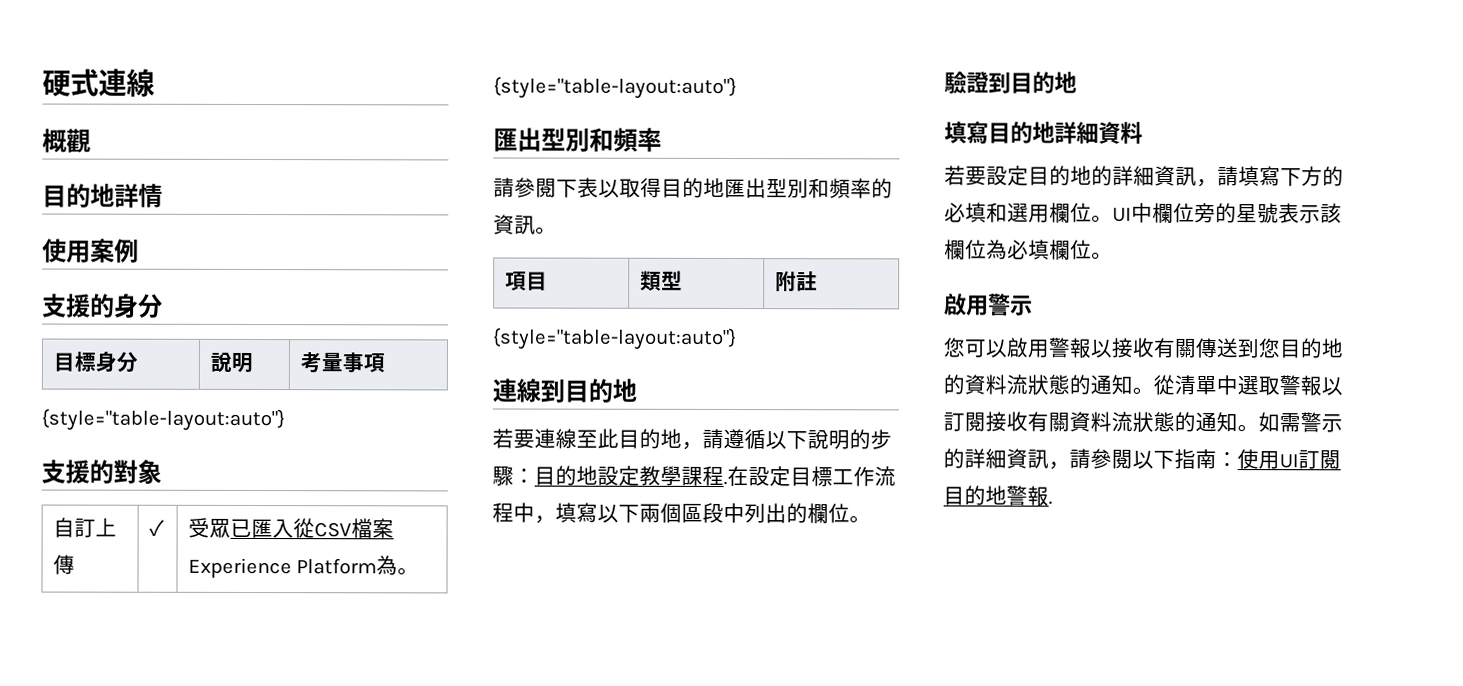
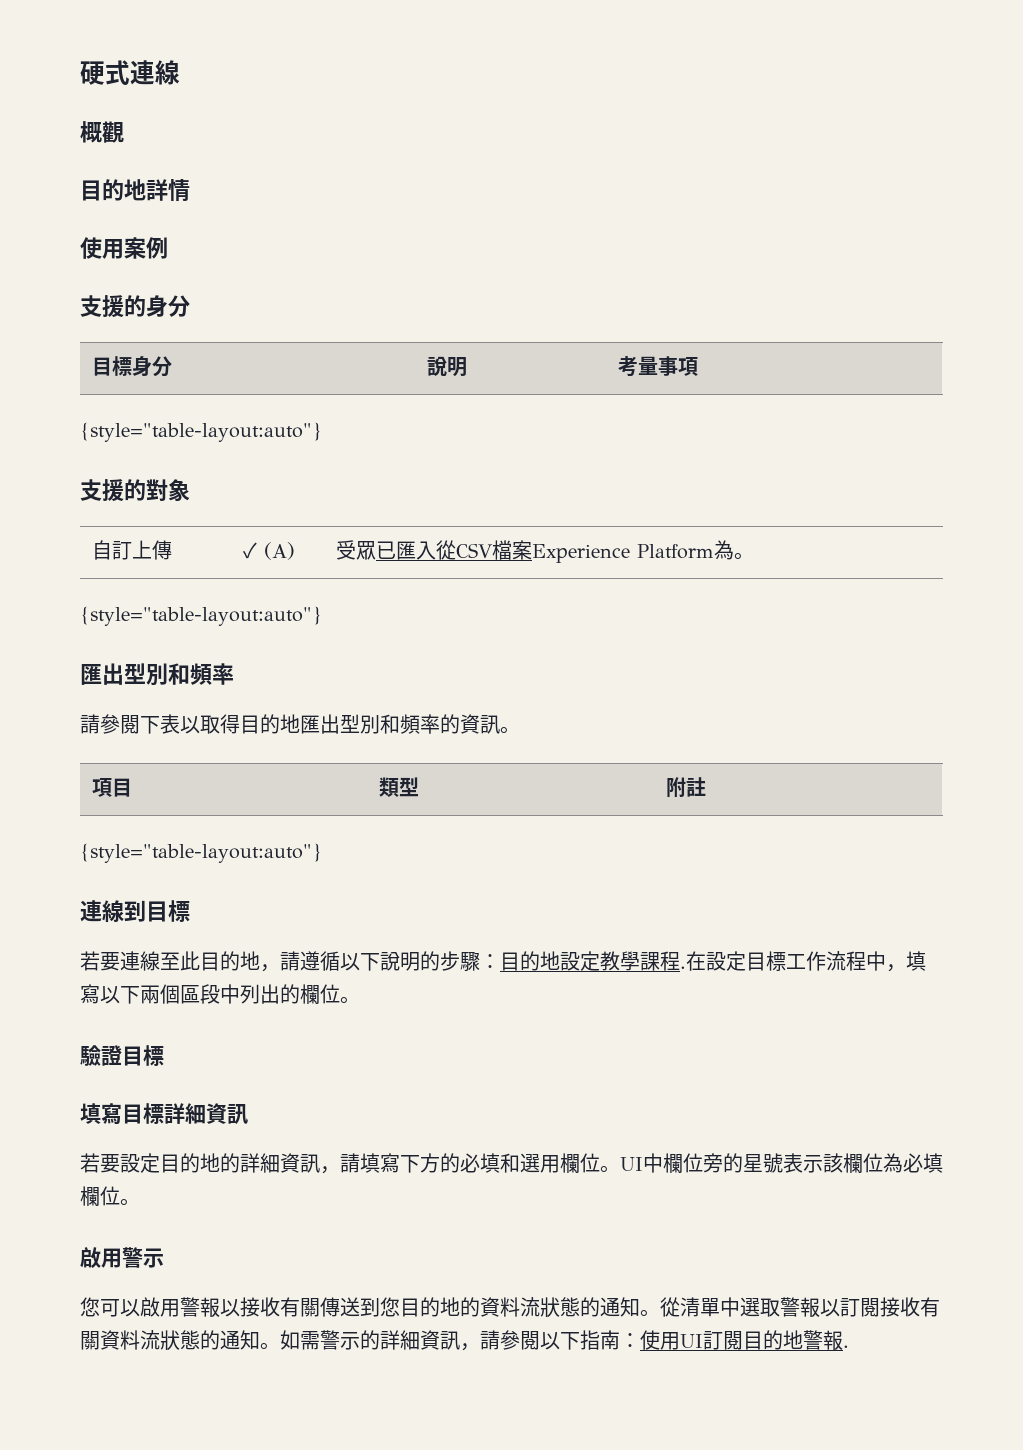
- 自訂上傳 | ✓ | 受眾已匯入從CSV檔案Experience Platform為。
+ 自訂上傳 | ✓ (A) | 受眾已匯入從CSV檔案Experience Platform為。
- 連線到目的地
+ 連線到目標
- 驗證到目的地
+ 驗證目標
- 填寫目的地詳細資料
+ 填寫目標詳細資訊

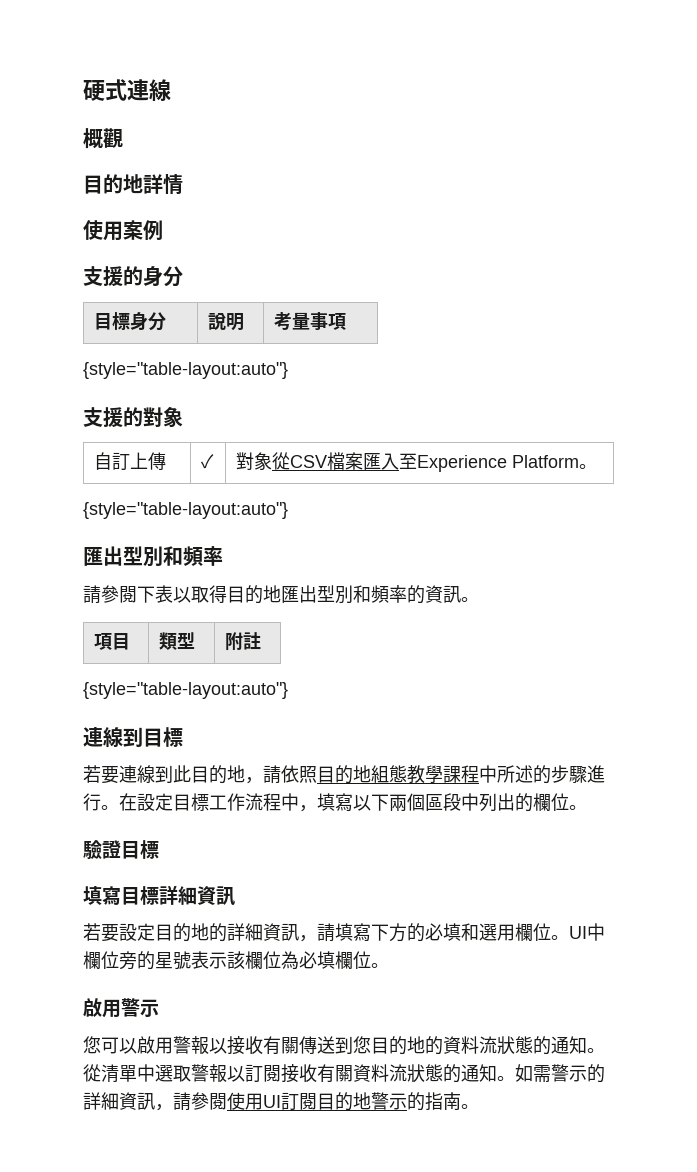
- 自訂上傳 | ✓ (A) | 受眾已匯入從CSV檔案Experience Platform為。
+ 自訂上傳 | ✓ | 對象從CSV檔案匯入至Experience Platform。
- 若要連線至此目的地，請遵循以下說明的步驟：目的地設定教學課程.
+ 若要連線到此目的地，請依照目的地組態教學課程中所述的步驟進行。
- 如需警示的詳細資訊，請參閱以下指南：使用UI訂閱目的地警報.
+ 如需警示的詳細資訊，請參閱使用UI訂閱目的地警示的指南。

